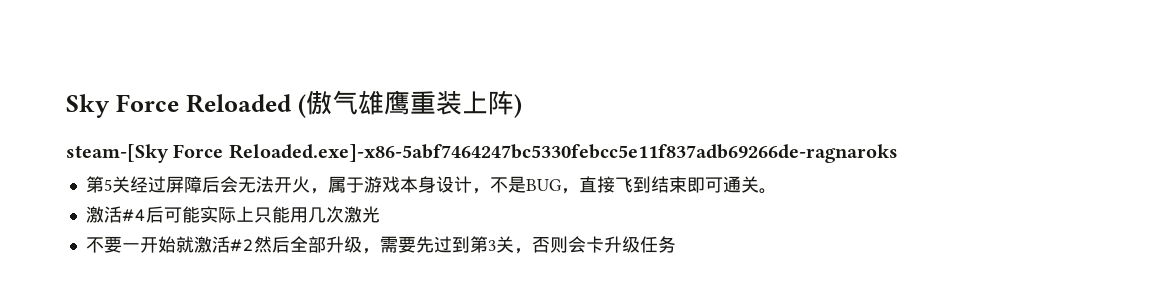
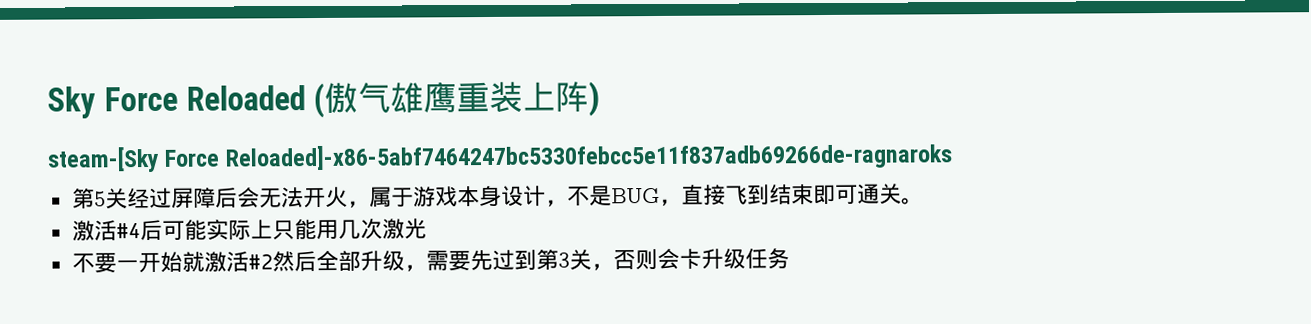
- steam-[Sky Force Reloaded.exe]-x86-5abf7464247bc5330febcc5e11f837adb69266de-ragnaroks
+ steam-[Sky Force Reloaded]-x86-5abf7464247bc5330febcc5e11f837adb69266de-ragnaroks

